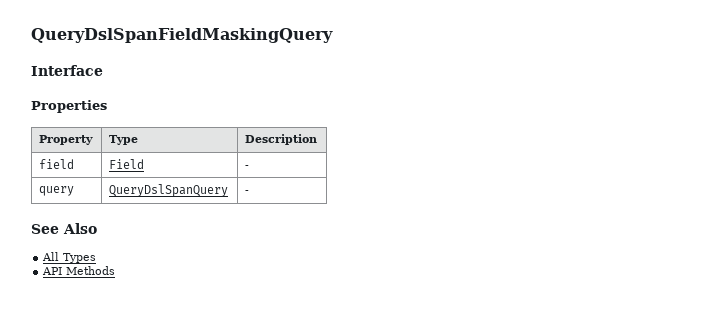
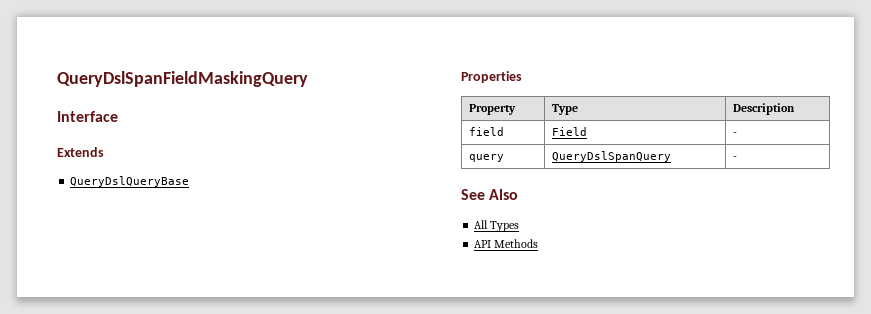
+ Extends
+ QueryDslQueryBase

